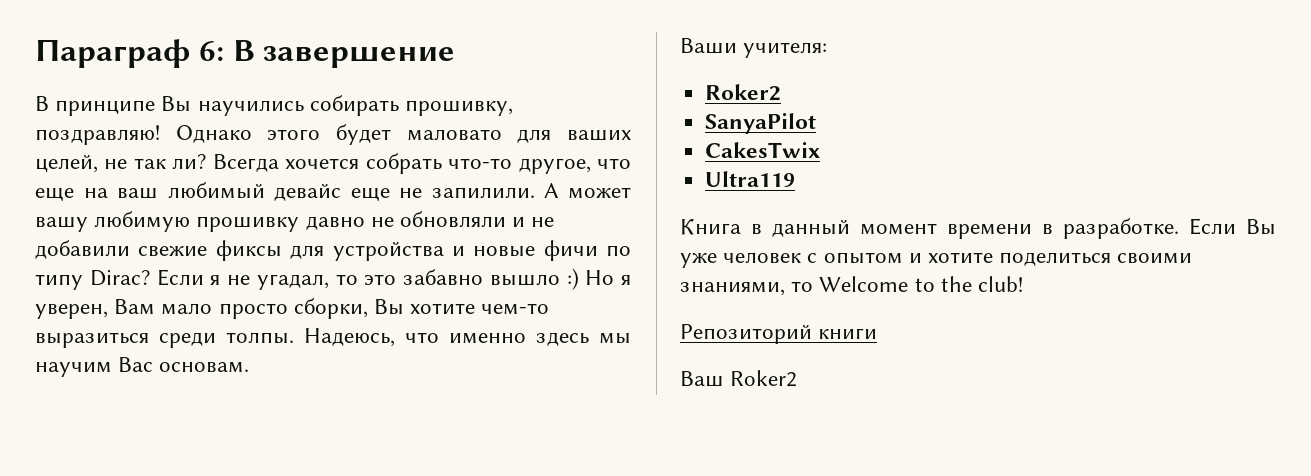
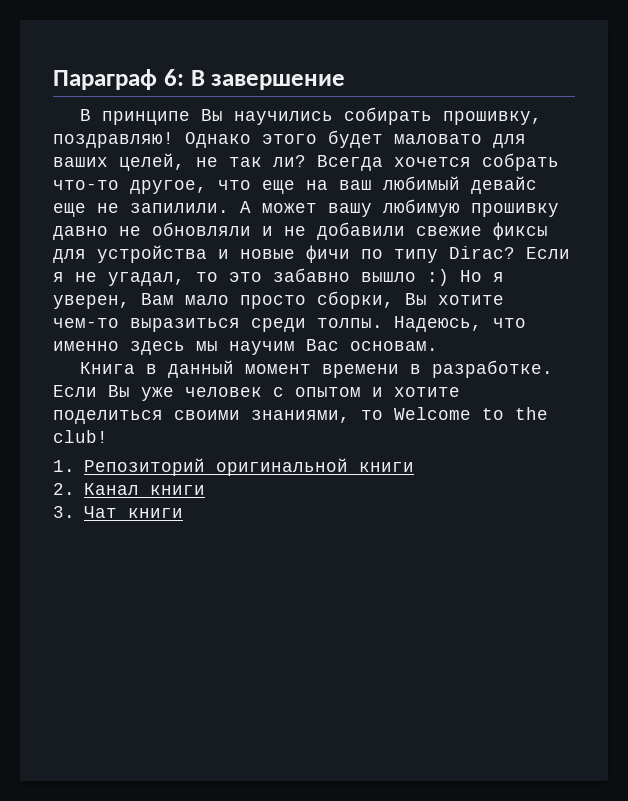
- Ваши учителя:
- Roker2
- SanyaPilot
- CakesTwix
- Ultra119
- Репозиторий книги
- Ваш Roker2
+ 1. Репозиторий оригинальной книги
+ 2. Канал книги
+ 3. Чат книги

